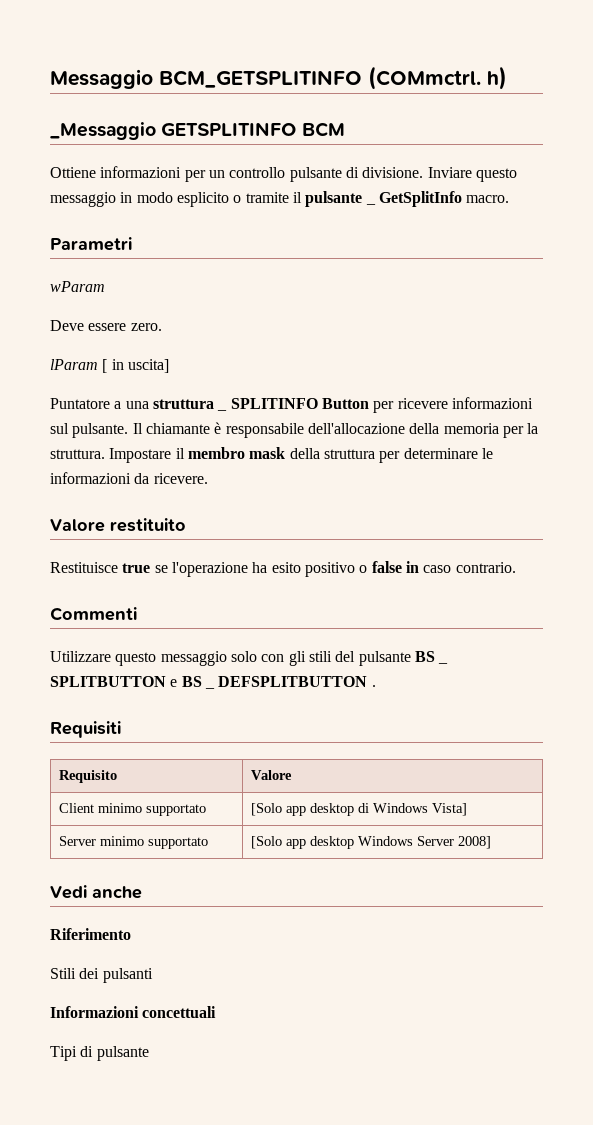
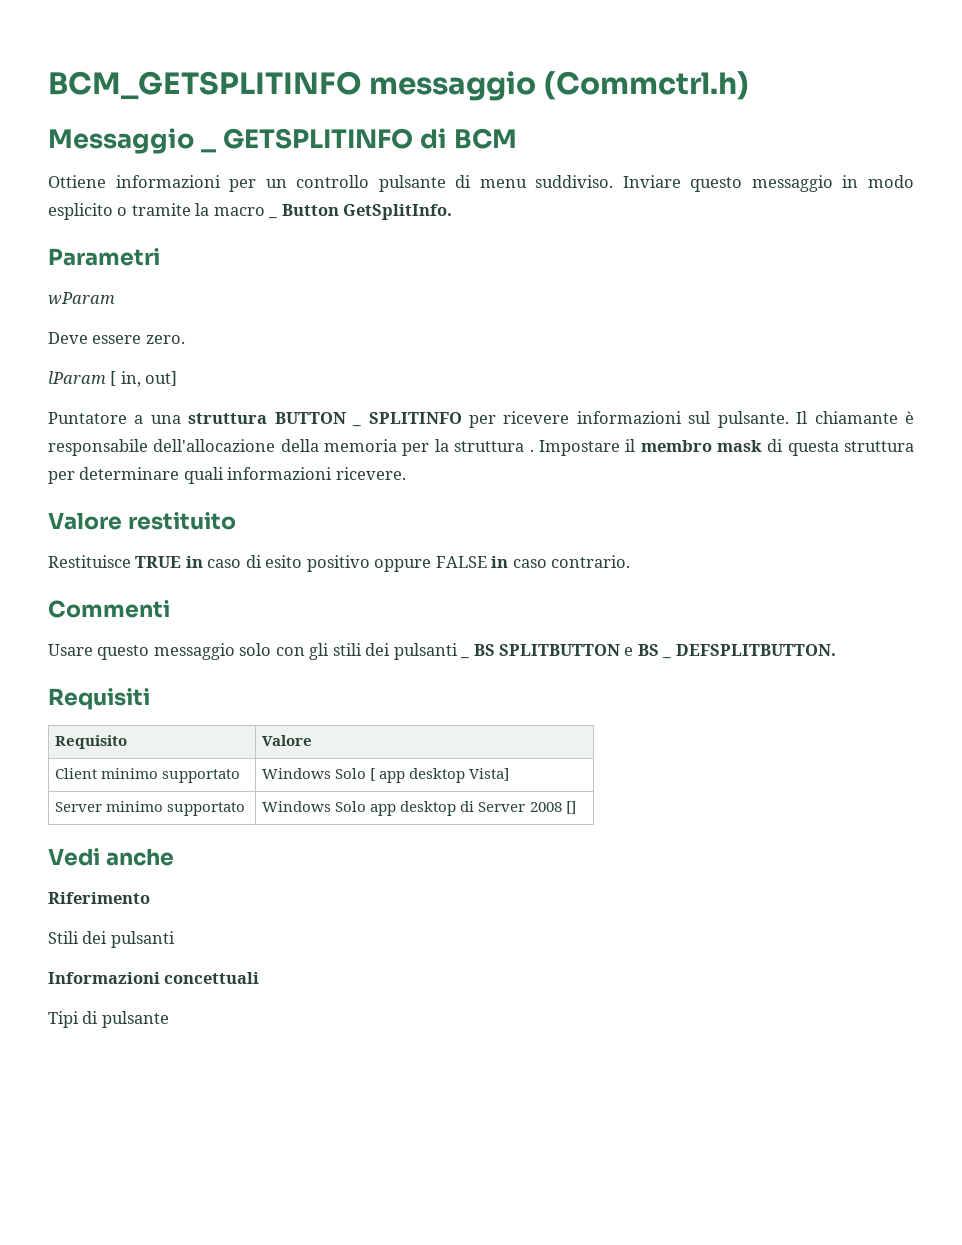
- Messaggio BCM_GETSPLITINFO (COMmctrl. h)
- _Messaggio GETSPLITINFO BCM
+ BCM_GETSPLITINFO messaggio (Commctrl.h)
+ Messaggio _ GETSPLITINFO di BCM
- Ottiene informazioni per un controllo pulsante di divisione.
+ Ottiene informazioni per un controllo pulsante di menu suddiviso.
- Inviare questo messaggio in modo esplicito o tramite il pulsante _ GetSplitInfo macro.
+ Inviare questo messaggio in modo esplicito o tramite la macro _ Button GetSplitInfo.
- lParam [ in uscita]
+ lParam [ in, out]
- Puntatore a una struttura _ SPLITINFO Button per ricevere informazioni sul pulsante.
+ Puntatore a una struttura BUTTON _ SPLITINFO per ricevere informazioni sul pulsante.
- Il chiamante è responsabile dell'allocazione della memoria per la struttura.
+ Il chiamante è responsabile dell'allocazione della memoria per la struttura .
- Impostare il membro mask della struttura per determinare le informazioni da ricevere.
+ Impostare il membro mask di questa struttura per determinare quali informazioni ricevere.
- Restituisce true se l'operazione ha esito positivo o false in caso contrario.
+ Restituisce TRUE in caso di esito positivo oppure FALSE in caso contrario.
- Utilizzare questo messaggio solo con gli stili del pulsante BS _ SPLITBUTTON e BS _ DEFSPLITBUTTON .
+ Usare questo messaggio solo con gli stili dei pulsanti _ BS SPLITBUTTON e BS _ DEFSPLITBUTTON.
- Client minimo supportato | [Solo app desktop di Windows Vista]
+ Client minimo supportato | Windows Solo [ app desktop Vista]
- Server minimo supportato | [Solo app desktop Windows Server 2008]
+ Server minimo supportato | Windows Solo app desktop di Server 2008 []

